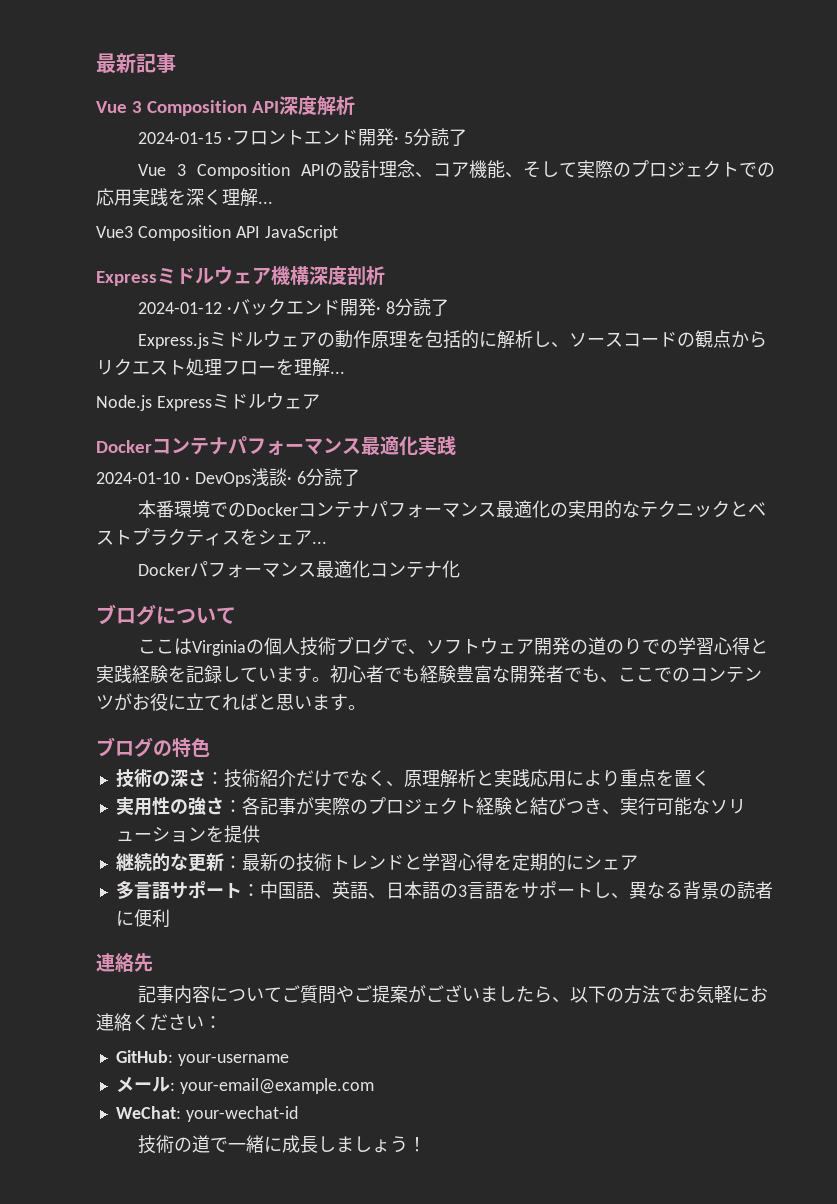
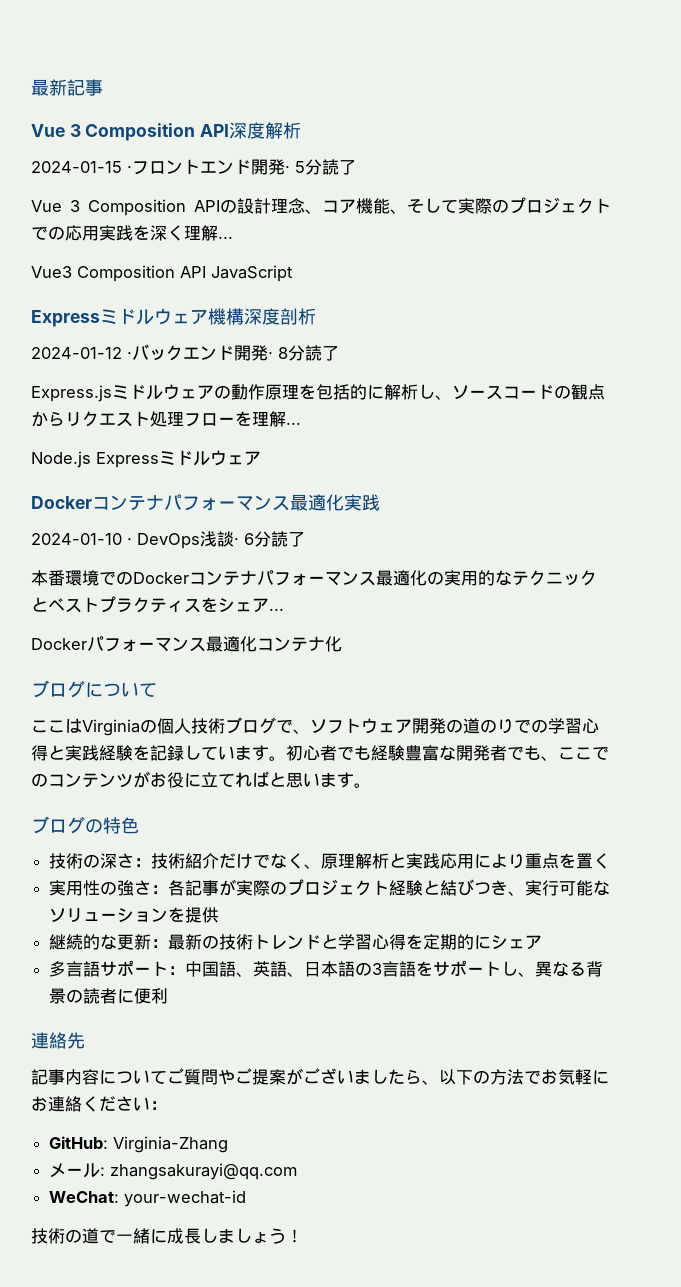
- GitHub: your-username
+ GitHub: Virginia-Zhang
- メール: your-email@example.com
+ メール: zhangsakurayi@qq.com

